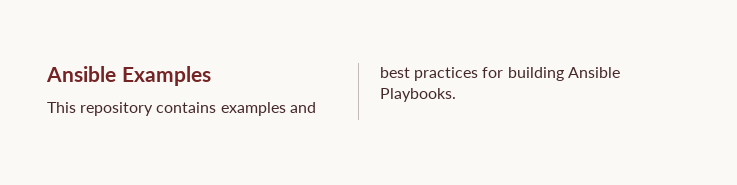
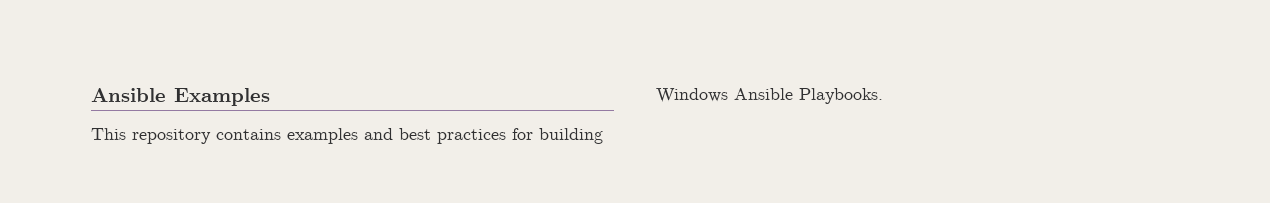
- This repository contains examples and best practices for building Ansible Playbooks.
+ This repository contains examples and best practices for building Windows Ansible Playbooks.

